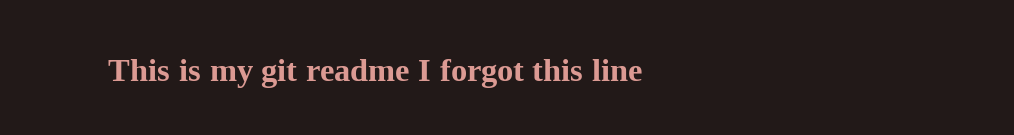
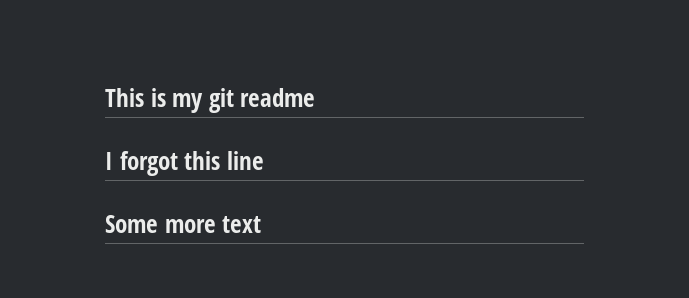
- This is my git readme I forgot this line
+ This is my git readme
+ I forgot this line
+ Some more text

